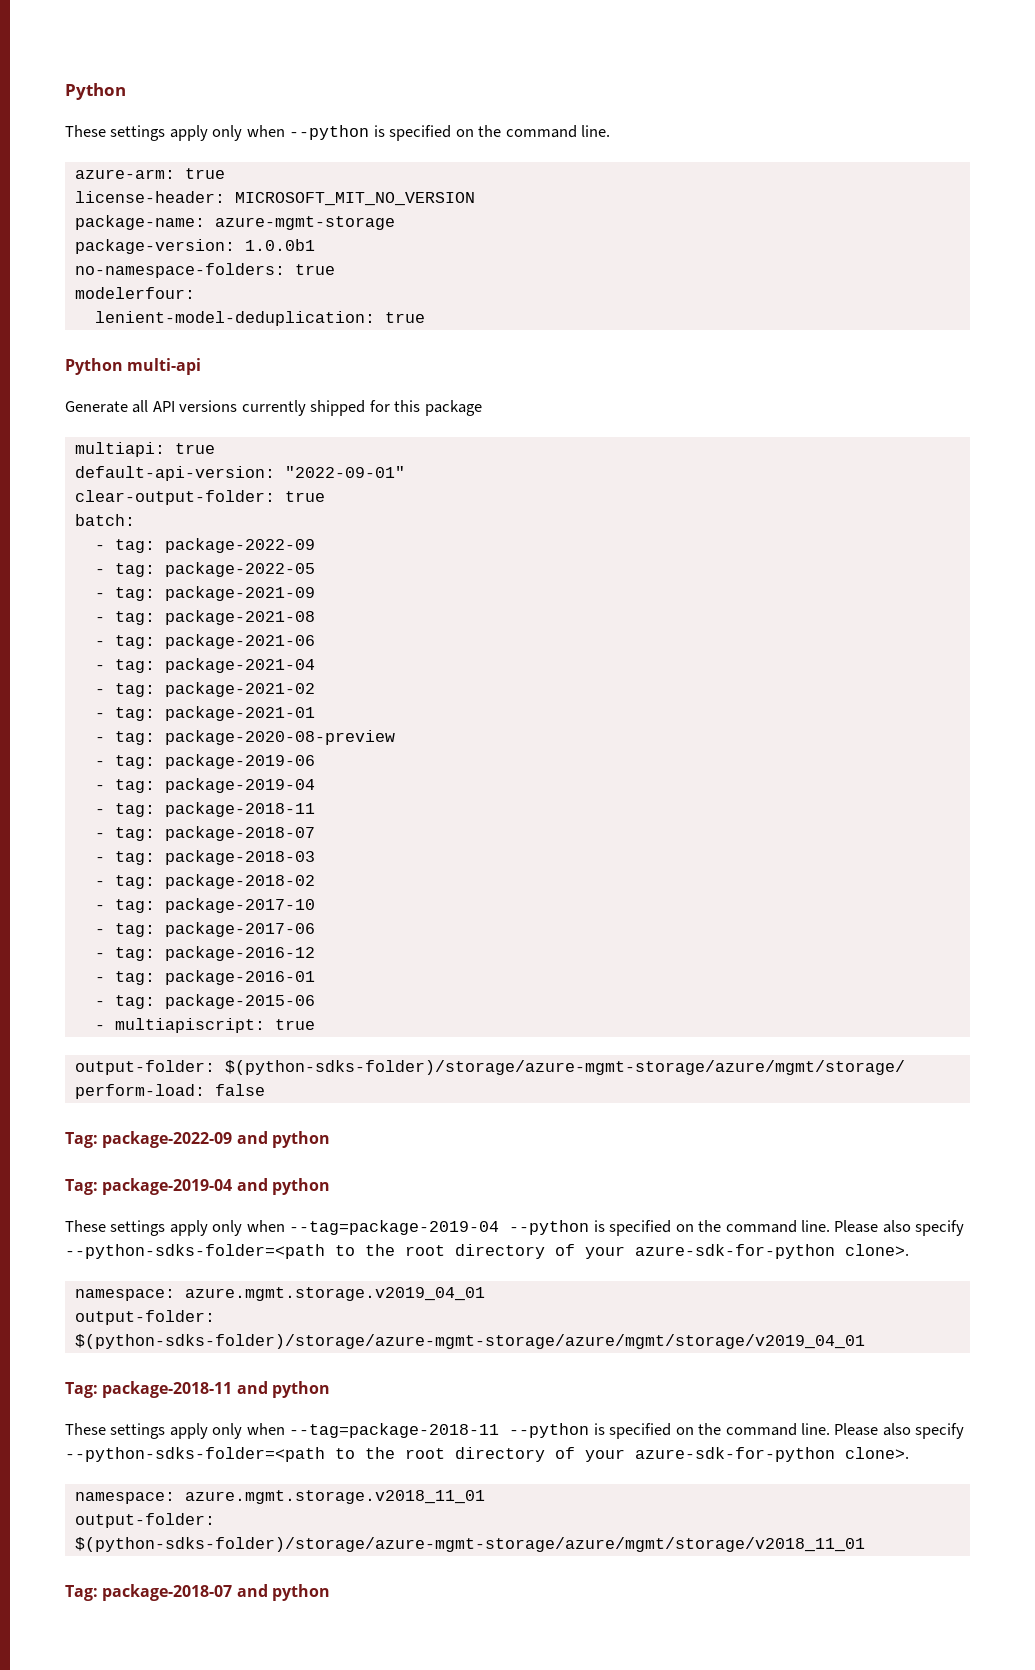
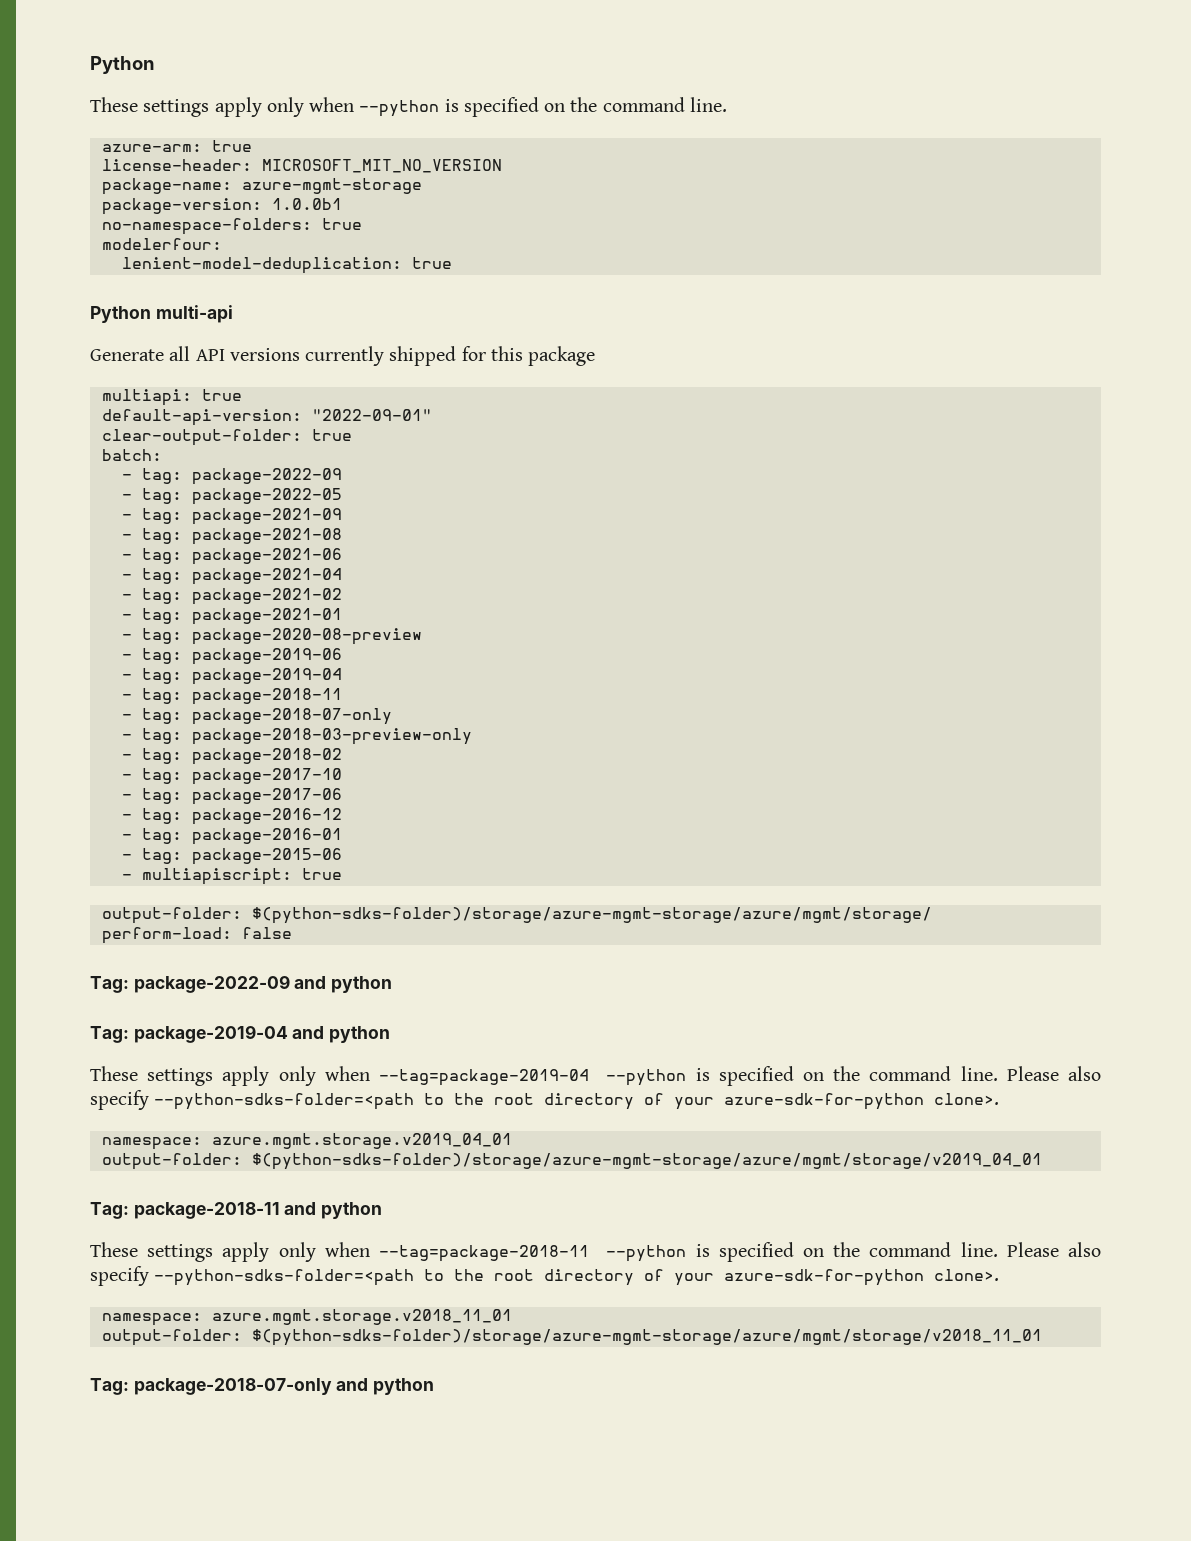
- - tag: package-2018-07
- - tag: package-2018-03
+ - tag: package-2018-07-only
+ - tag: package-2018-03-preview-only
- Tag: package-2018-07 and python
+ Tag: package-2018-07-only and python

